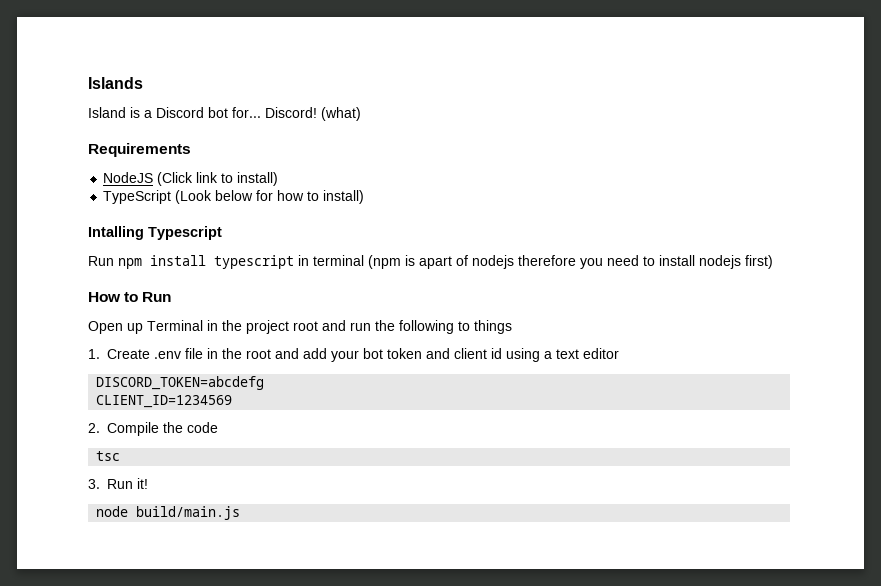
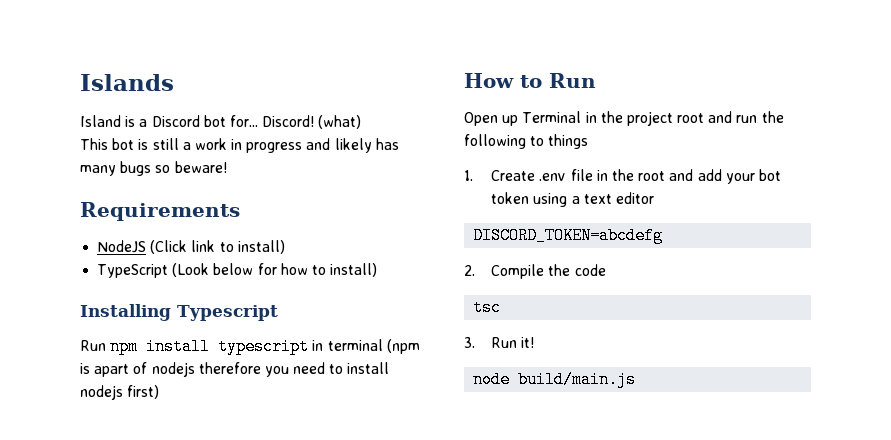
+ This bot is still a work in progress and likely has many bugs so beware!
- Intalling Typescript
+ Installing Typescript
- 1. Create .env file in the root and add your bot token and client id using a text editor
+ 1. Create .env file in the root and add your bot token using a text editor
- CLIENT_ID=1234569

